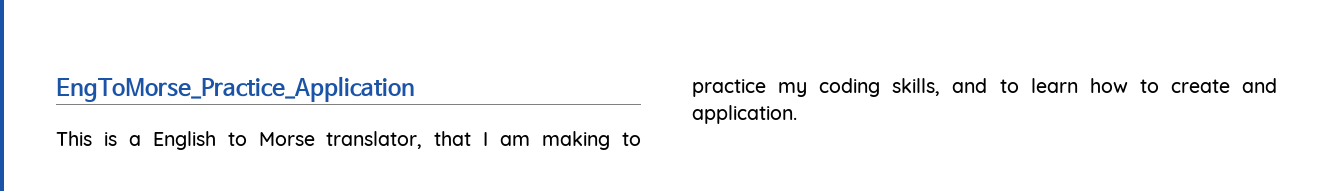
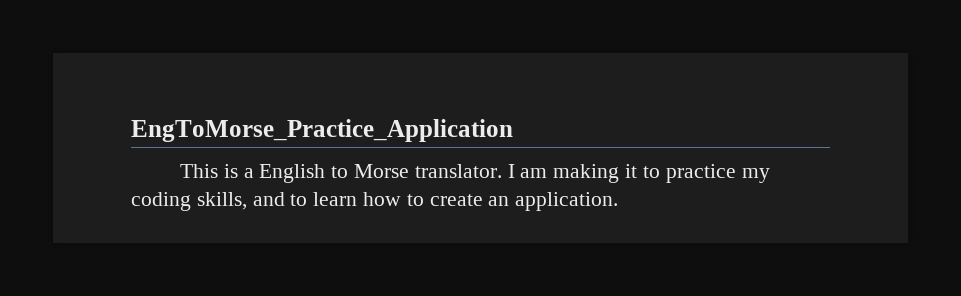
- This is a English to Morse translator, that I am making to practice my coding skills, and to learn how to create and application.
+ This is a English to Morse translator. I am making it to practice my coding skills, and to learn how to create an application.

